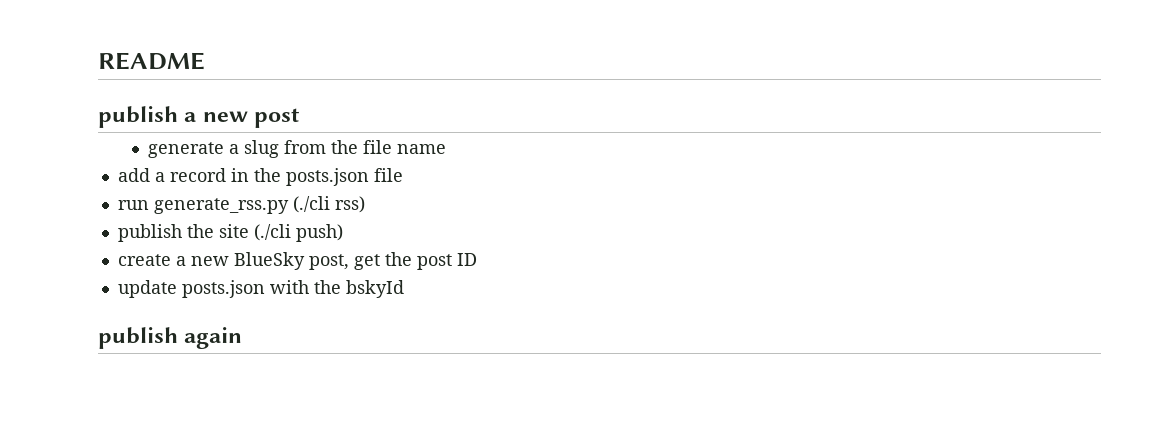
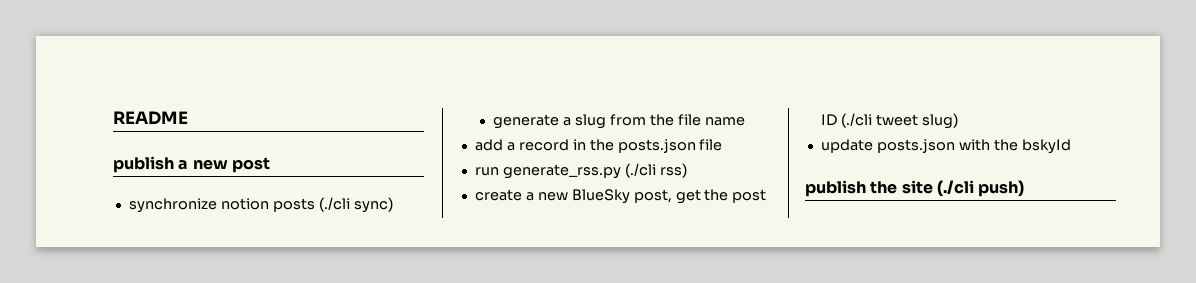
+ synchronize notion posts (./cli sync)
- publish the site (./cli push)
- create a new BlueSky post, get the post ID
+ create a new BlueSky post, get the post ID (./cli tweet slug)
- publish again
+ publish the site (./cli push)

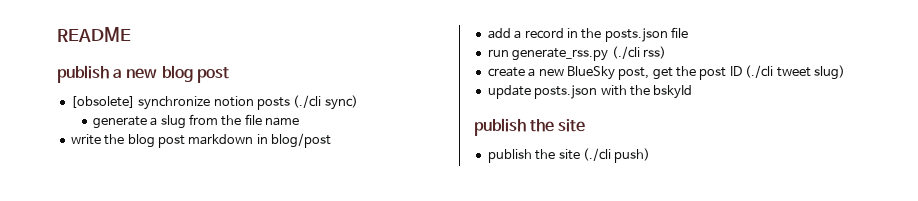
- publish a new post
+ publish a new blog post
- synchronize notion posts (./cli sync)
+ [obsolete] synchronize notion posts (./cli sync)
+ write the blog post markdown in blog/post
  update posts.json with the bskyId
+ publish the site

